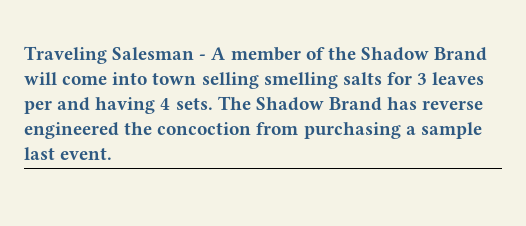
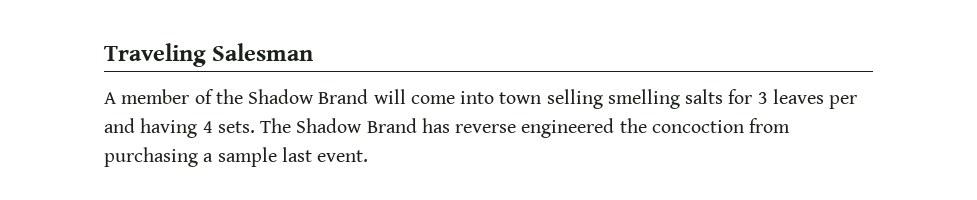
- Traveling Salesman - A member of the Shadow Brand will come into town selling smelling salts for 3 leaves per and having 4 sets.
+ Traveling Salesman
+ A member of the Shadow Brand will come into town selling smelling salts for 3 leaves per and having 4 sets.

